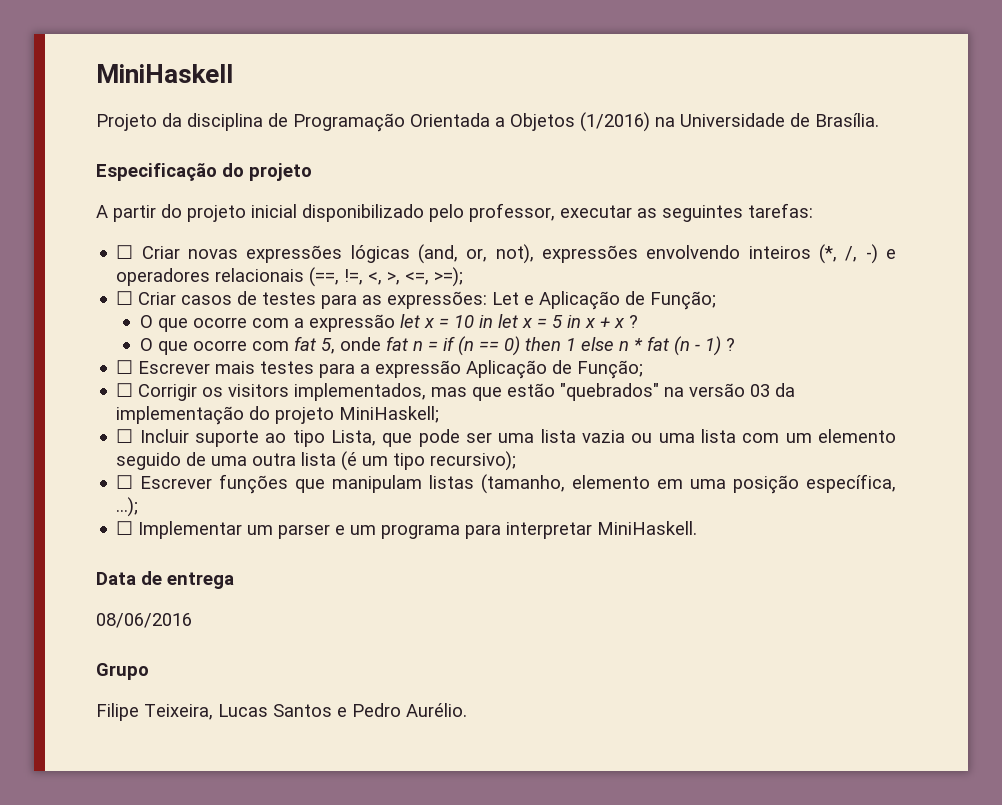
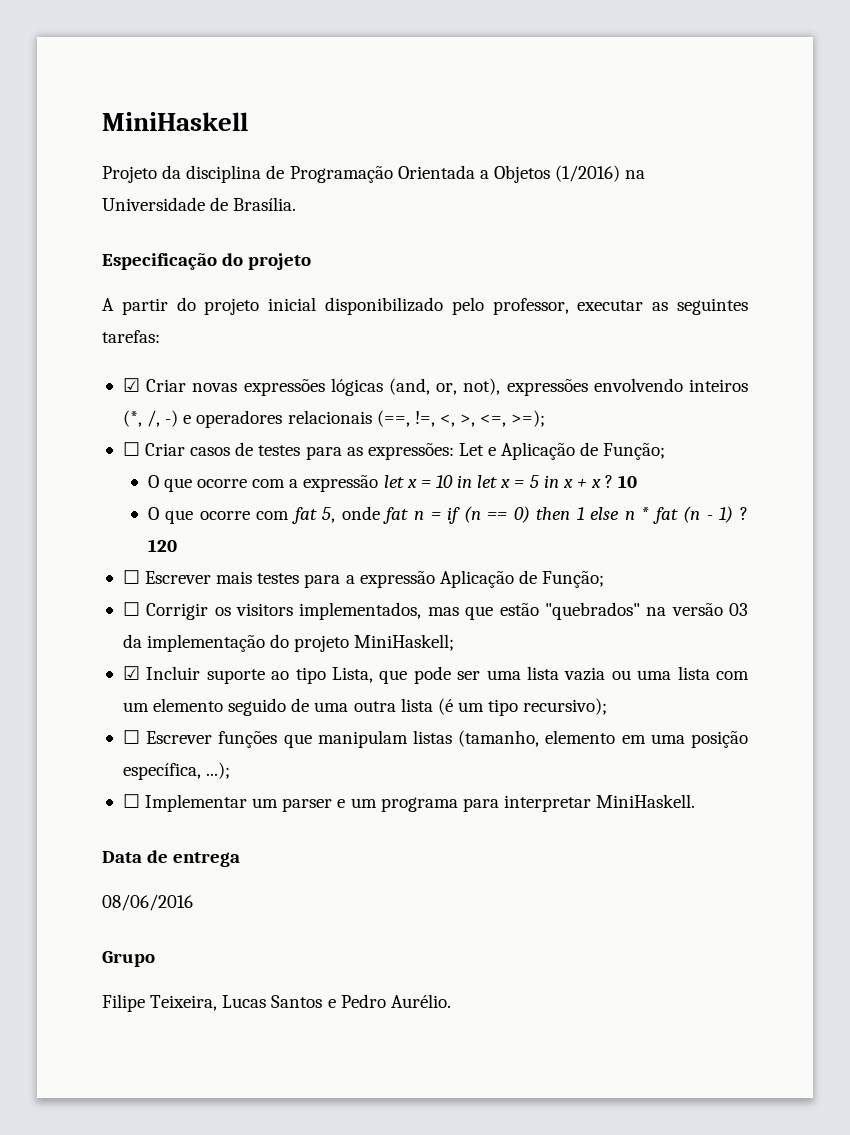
- ☐ Criar novas expressões lógicas (and, or, not), expressões envolvendo inteiros (*, /, -) e operadores relacionais (==, !=, <, >, <=, >=);
+ ☑ Criar novas expressões lógicas (and, or, not), expressões envolvendo inteiros (*, /, -) e operadores relacionais (==, !=, <, >, <=, >=);
- O que ocorre com a expressão let x = 10 in let x = 5 in x + x ?
+ O que ocorre com a expressão let x = 10 in let x = 5 in x + x ? 10
+ 120
- ☐ Incluir suporte ao tipo Lista, que pode ser uma lista vazia ou uma lista com um elemento seguido de uma outra lista (é um tipo recursivo);
+ ☑ Incluir suporte ao tipo Lista, que pode ser uma lista vazia ou uma lista com um elemento seguido de uma outra lista (é um tipo recursivo);

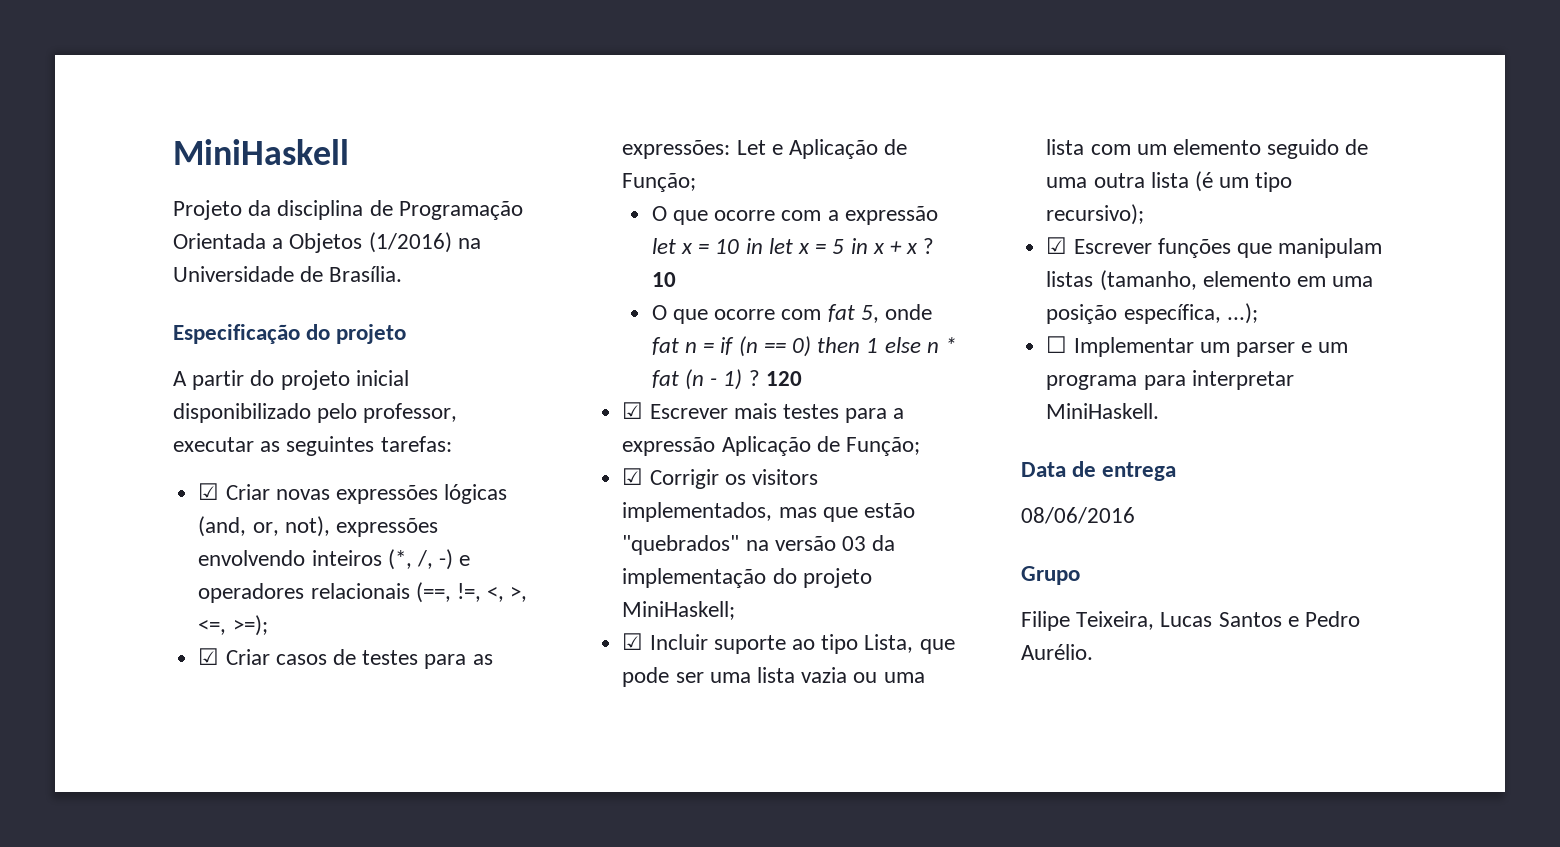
- ☐ Criar casos de testes para as expressões: Let e Aplicação de Função;
+ ☑ Criar casos de testes para as expressões: Let e Aplicação de Função;
- ☐ Escrever mais testes para a expressão Aplicação de Função;
+ ☑ Escrever mais testes para a expressão Aplicação de Função;
- ☐ Corrigir os visitors implementados, mas que estão "quebrados" na versão 03 da implementação do projeto MiniHaskell;
+ ☑ Corrigir os visitors implementados, mas que estão "quebrados" na versão 03 da implementação do projeto MiniHaskell;
- ☐ Escrever funções que manipulam listas (tamanho, elemento em uma posição específica, ...);
+ ☑ Escrever funções que manipulam listas (tamanho, elemento em uma posição específica, ...);

